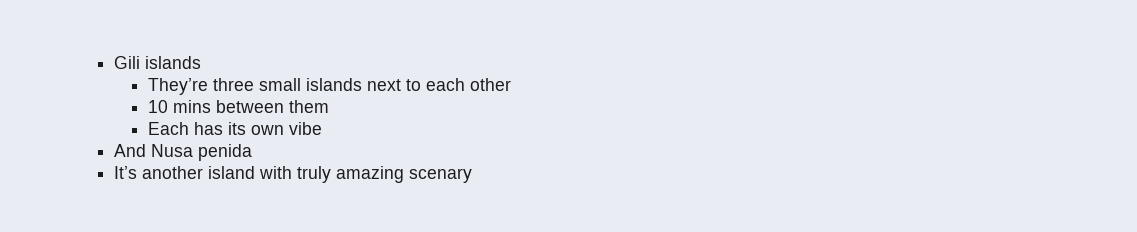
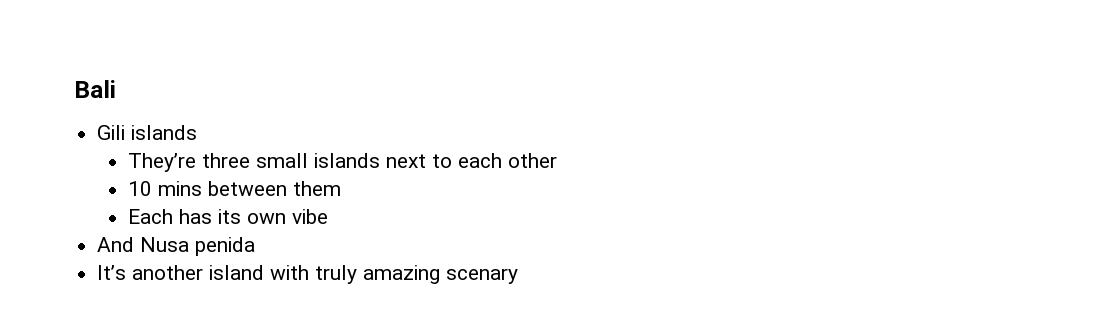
+ Bali

